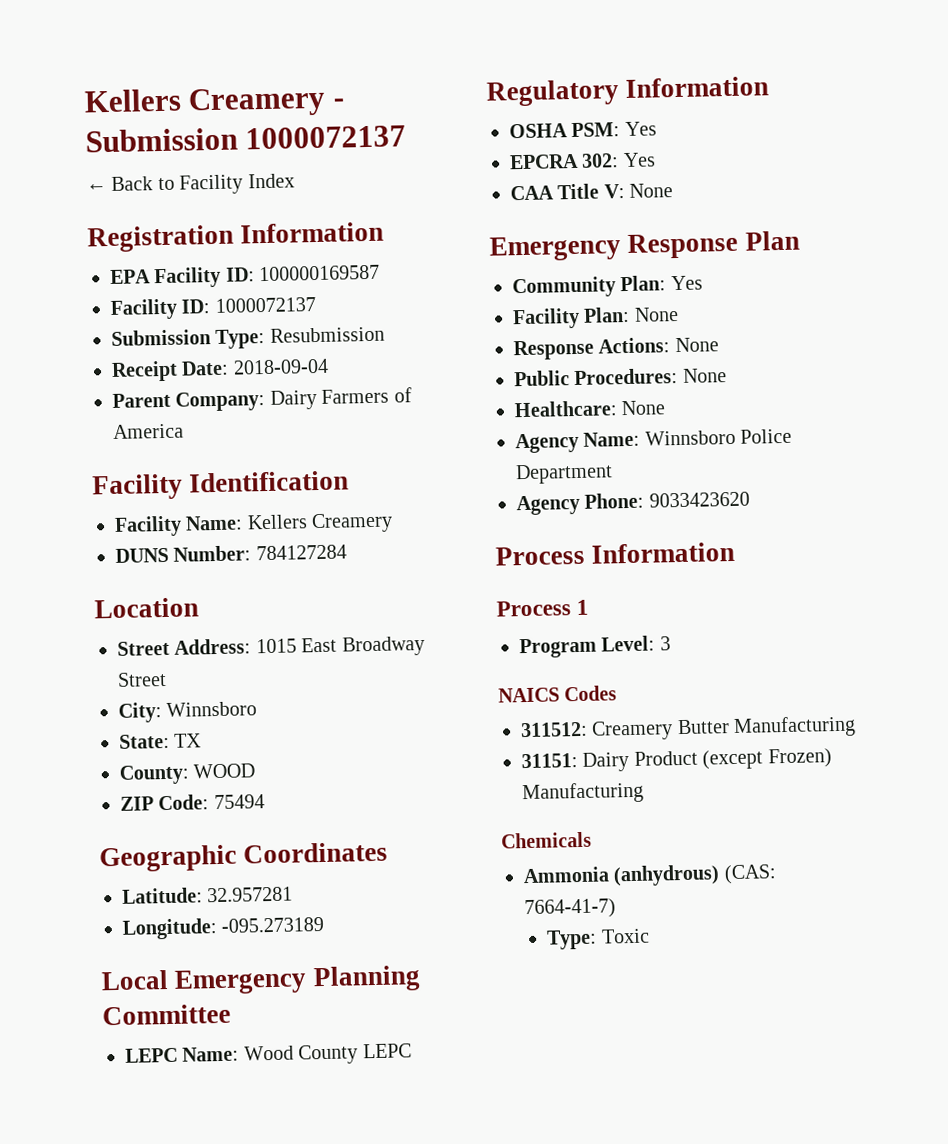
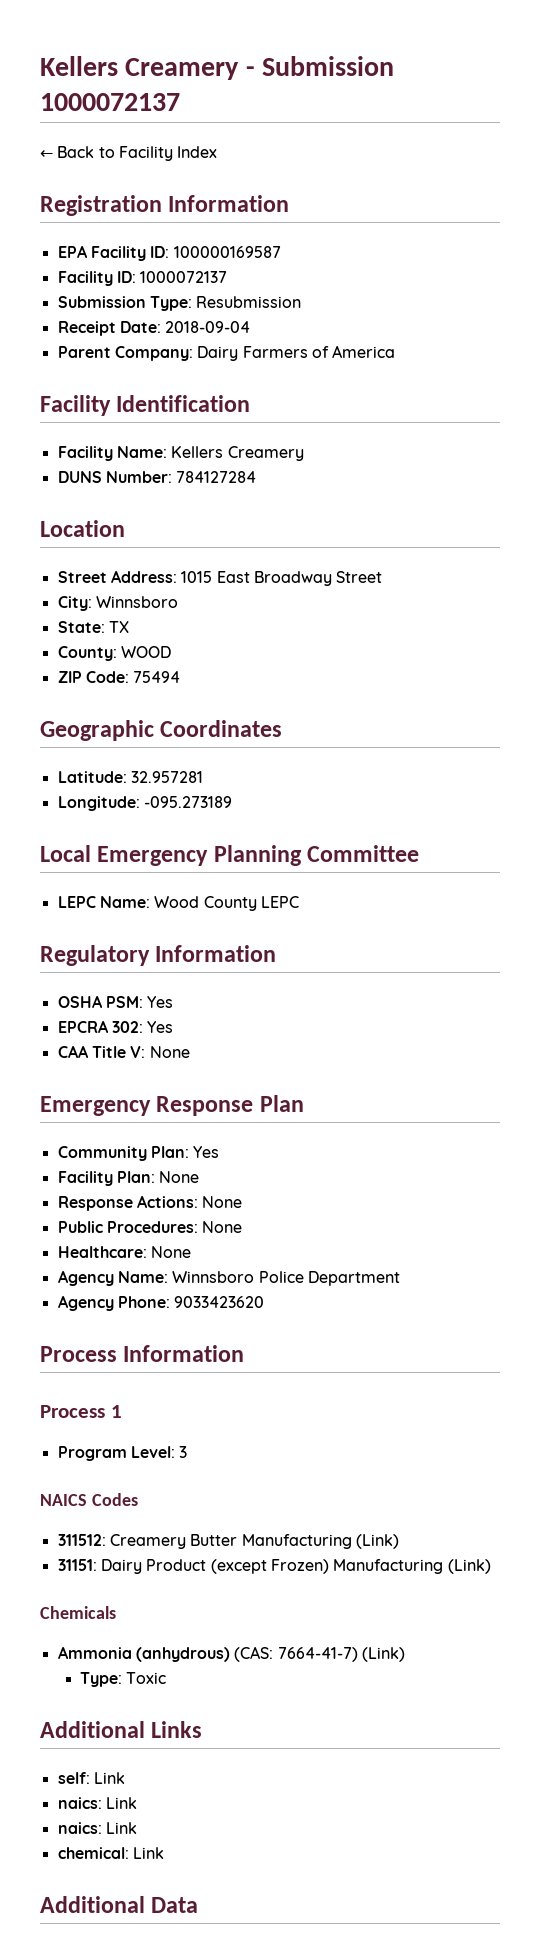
- 311512: Creamery Butter Manufacturing
+ 311512: Creamery Butter Manufacturing (Link)
- 31151: Dairy Product (except Frozen) Manufacturing
+ 31151: Dairy Product (except Frozen) Manufacturing (Link)
- Ammonia (anhydrous) (CAS: 7664-41-7)
+ Ammonia (anhydrous) (CAS: 7664-41-7) (Link)
+ Additional Links
+ self: Link
+ naics: Link
+ naics: Link
+ chemical: Link
+ Additional Data

